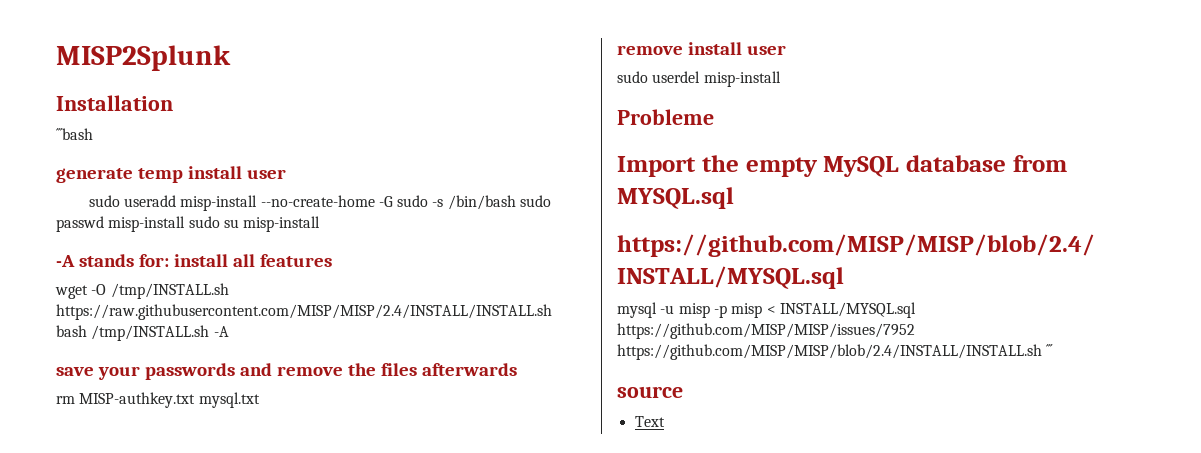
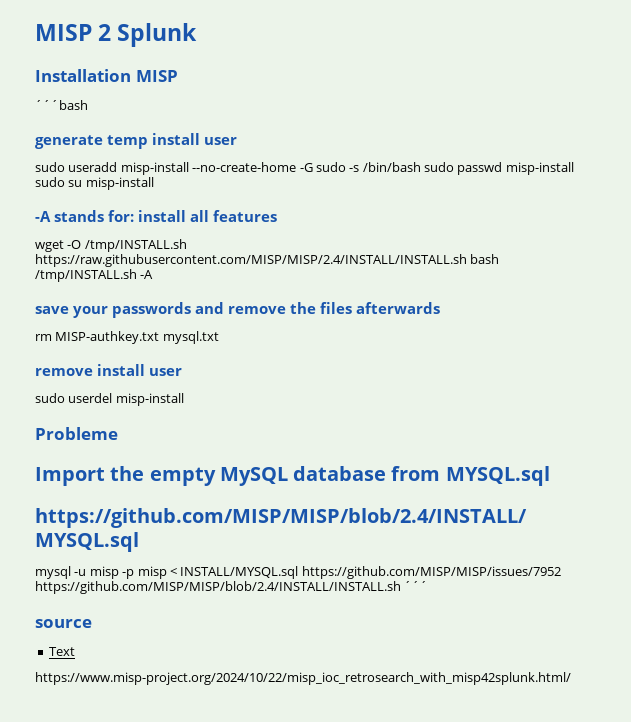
- MISP2Splunk
+ MISP 2 Splunk
- Installation
+ Installation MISP
+ https://www.misp-project.org/2024/10/22/misp_ioc_retrosearch_with_misp42splunk.html/

